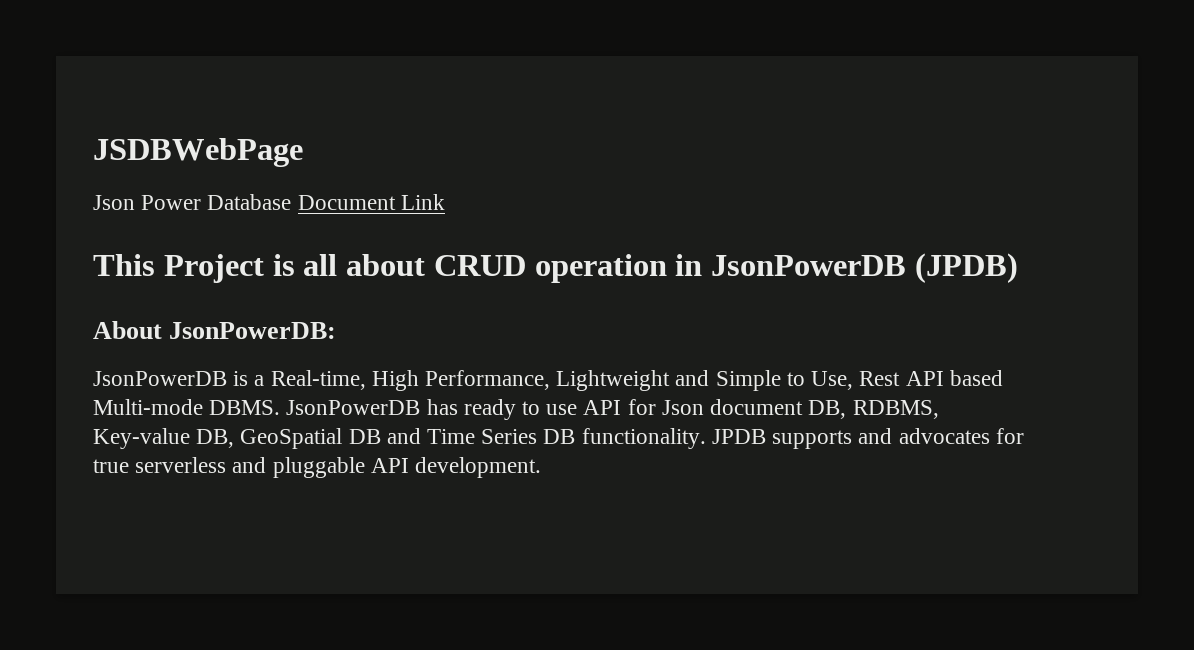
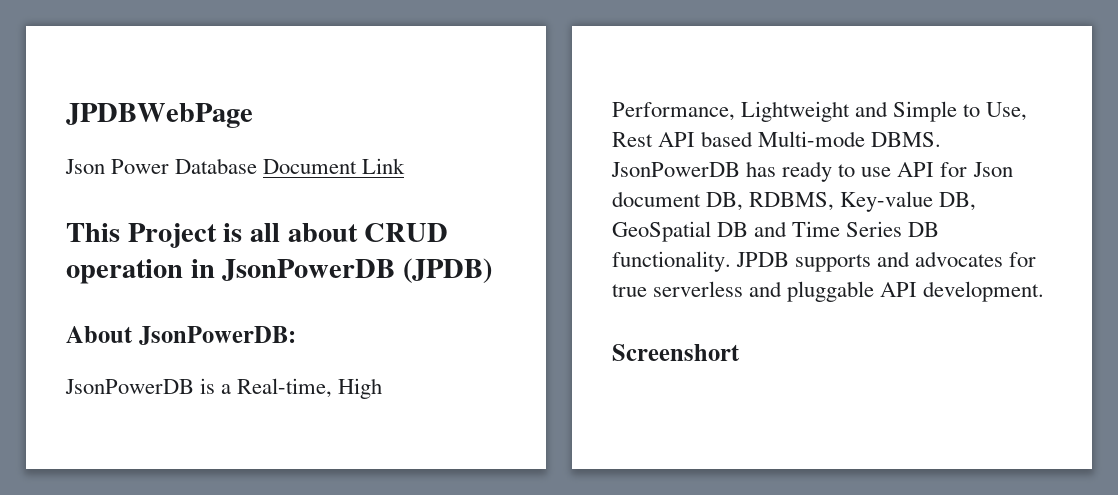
- JSDBWebPage
+ JPDBWebPage
+ Screenshort

